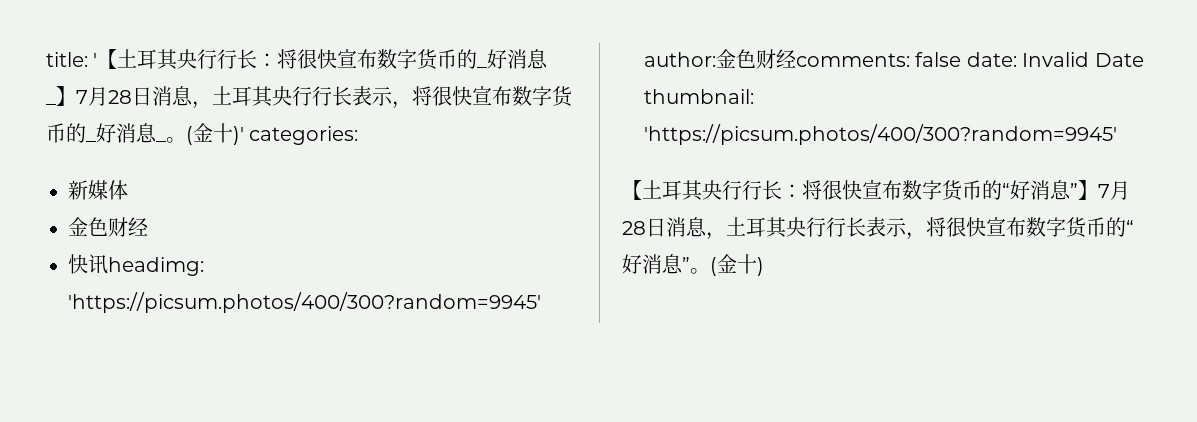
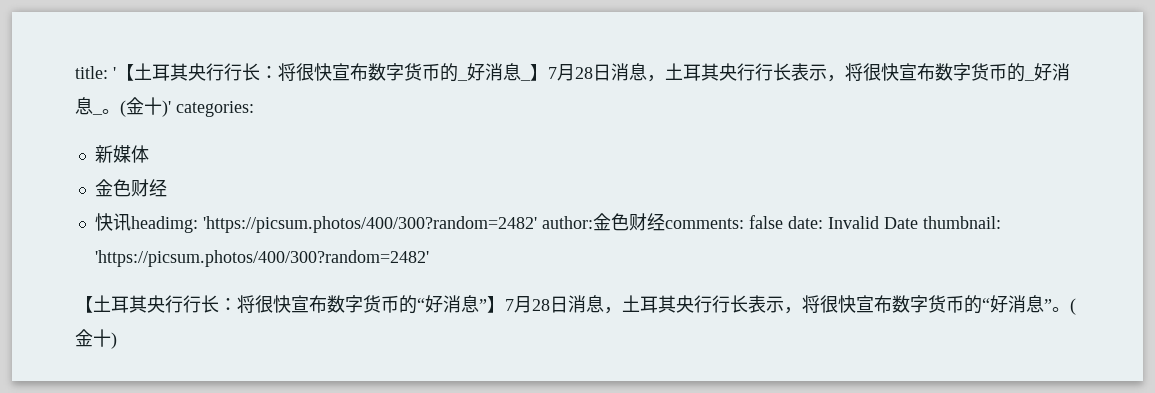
- 快讯headimg: 'https://picsum.photos/400/300?random=9945' author:金色财经comments: false date: Invalid Date thumbnail: 'https://picsum.photos/400/300?random=9945'
+ 快讯headimg: 'https://picsum.photos/400/300?random=2482' author:金色财经comments: false date: Invalid Date thumbnail: 'https://picsum.photos/400/300?random=2482'

